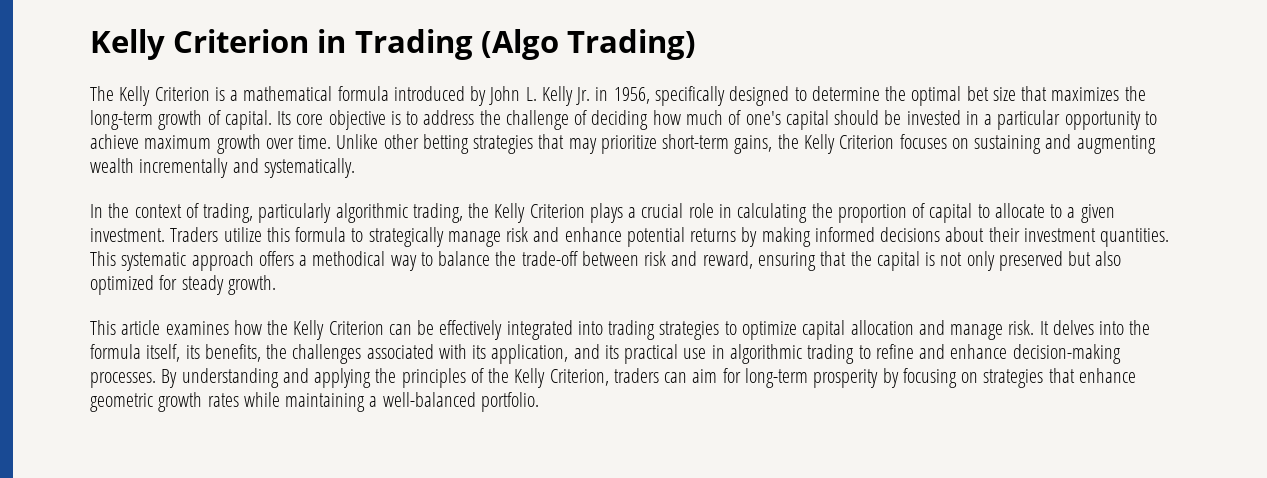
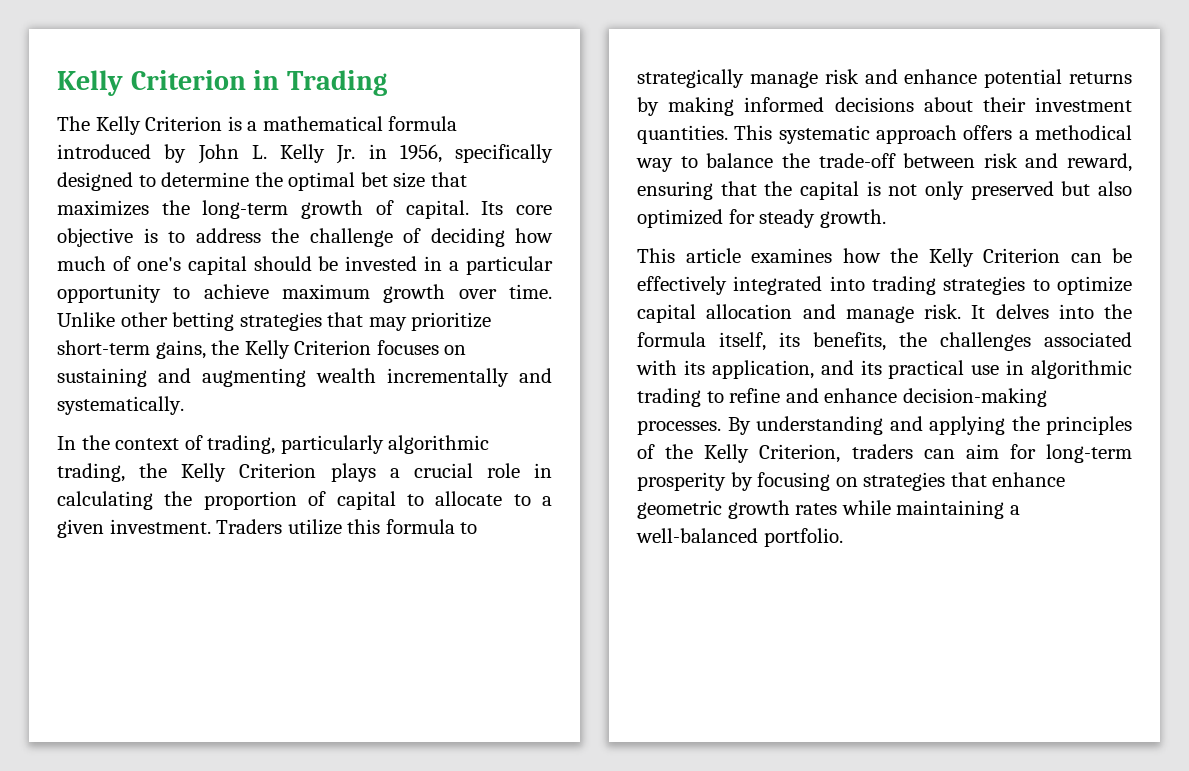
- Kelly Criterion in Trading (Algo Trading)
+ Kelly Criterion in Trading

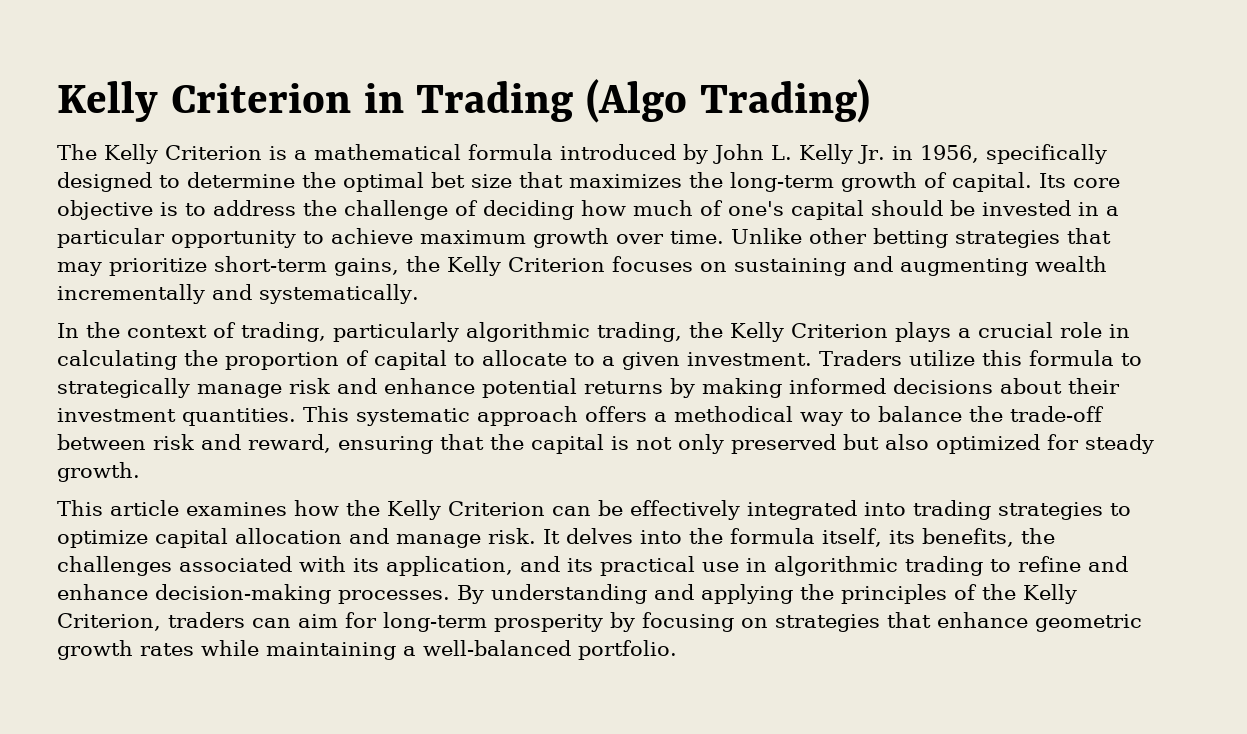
- Kelly Criterion in Trading
+ Kelly Criterion in Trading (Algo Trading)

